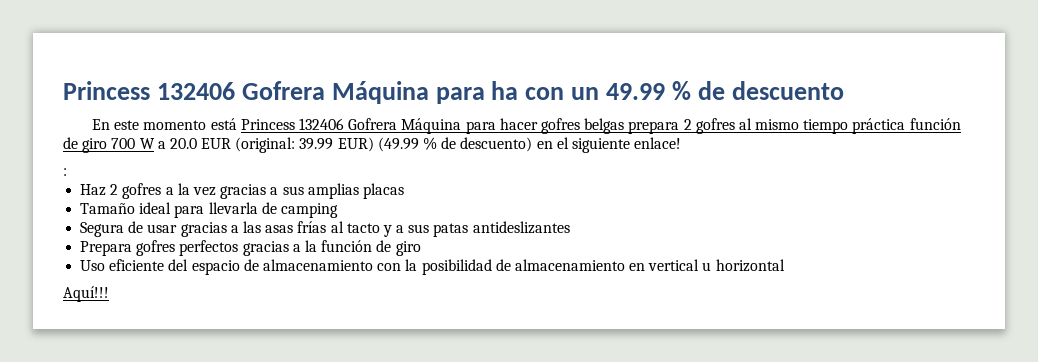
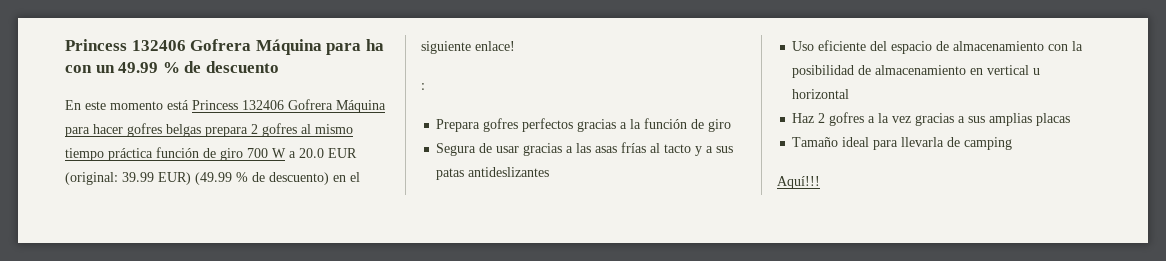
+ Prepara gofres perfectos gracias a la función de giro
+ Segura de usar gracias a las asas frías al tacto y a sus patas antideslizantes
+ Uso eficiente del espacio de almacenamiento con la posibilidad de almacenamiento en vertical u horizontal
- Segura de usar gracias a las asas frías al tacto y a sus patas antideslizantes
- Prepara gofres perfectos gracias a la función de giro
- Uso eficiente del espacio de almacenamiento con la posibilidad de almacenamiento en vertical u horizontal

